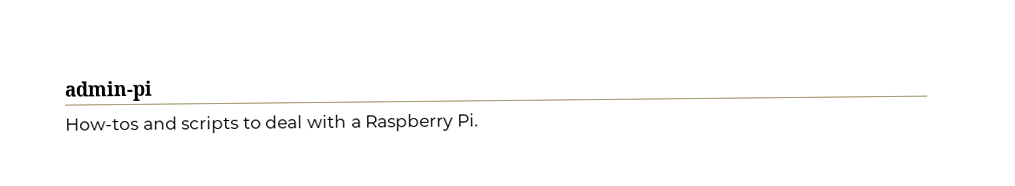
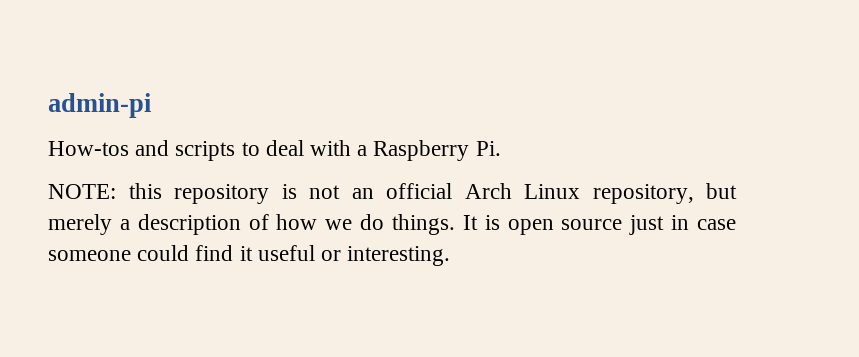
+ NOTE: this repository is not an official Arch Linux repository, but merely a description of how we do things. It is open source just in case someone could find it useful or interesting.

